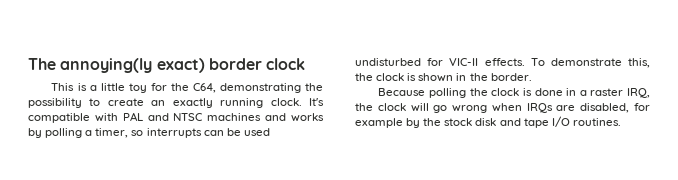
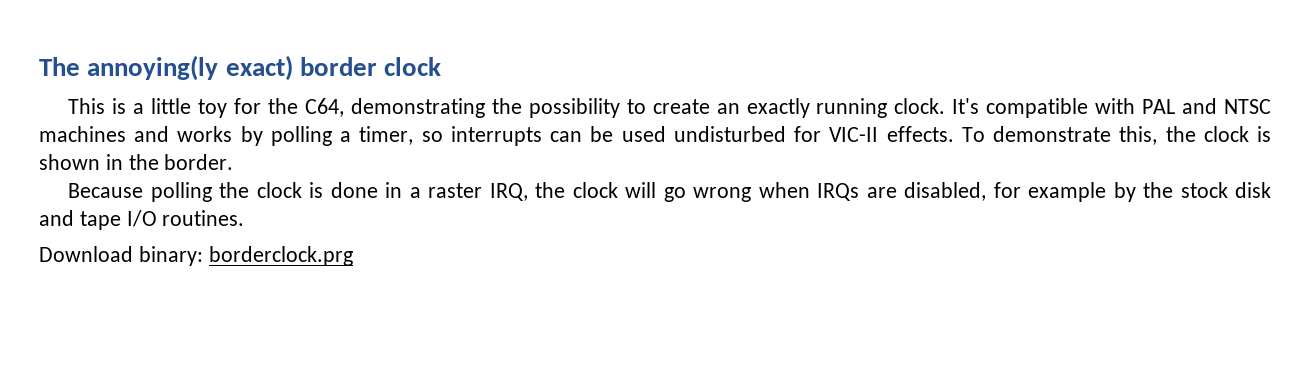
+ Download binary: borderclock.prg

